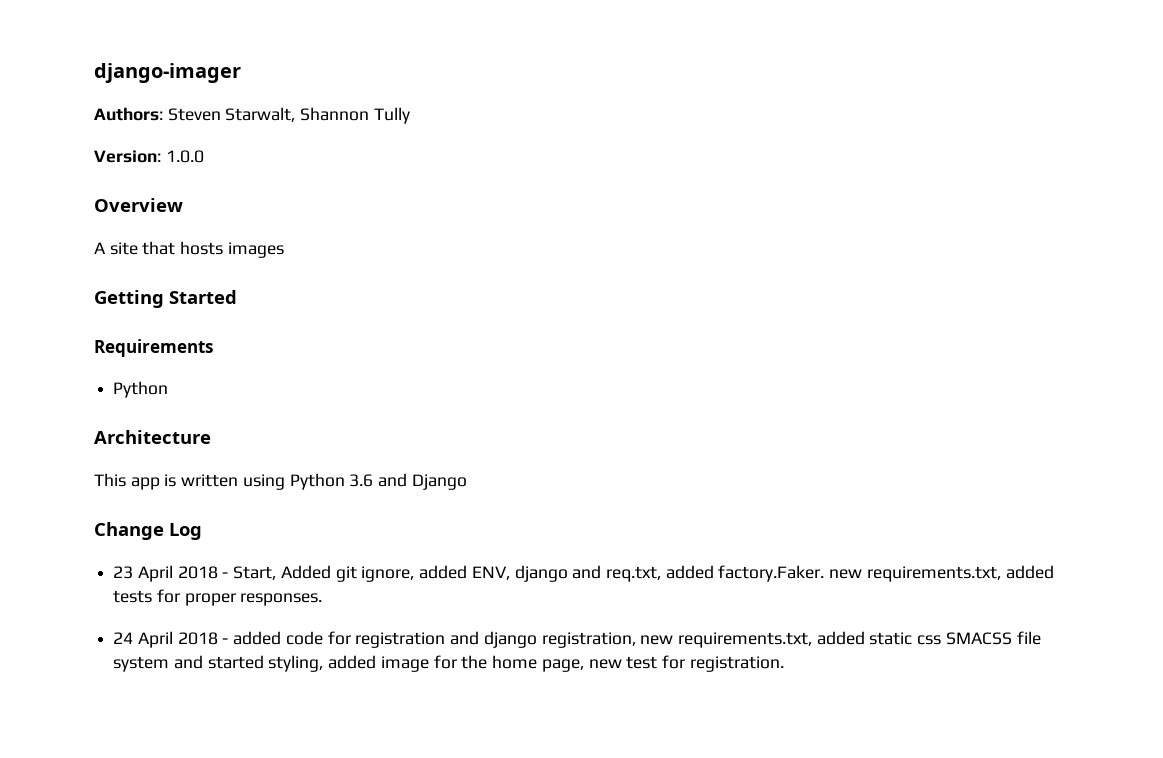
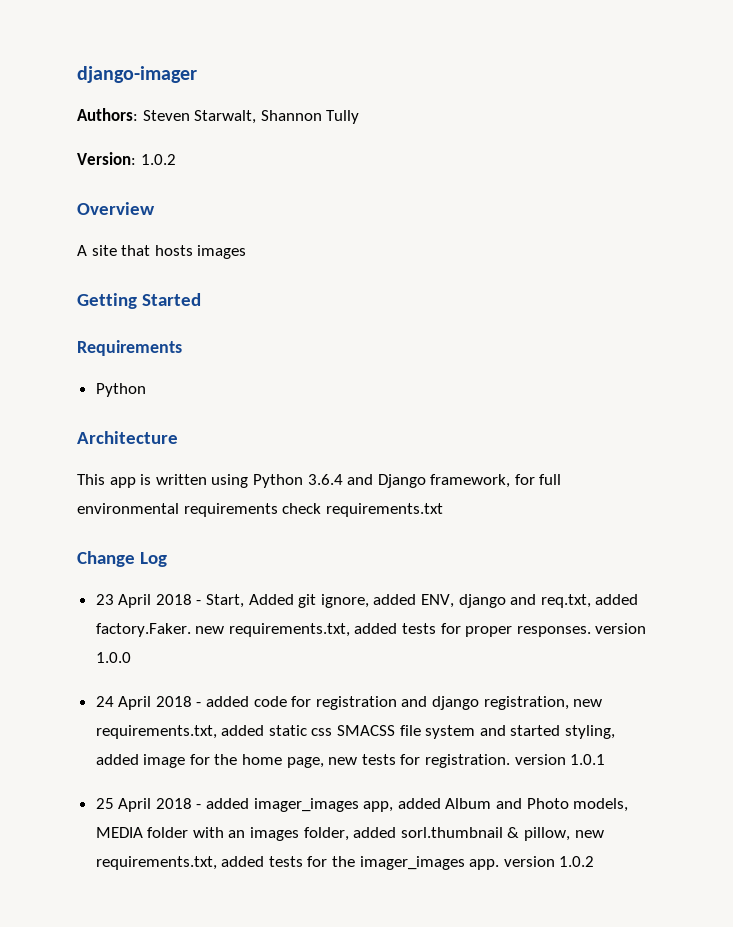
- Version: 1.0.0
+ Version: 1.0.2
- This app is written using Python 3.6 and Django
+ This app is written using Python 3.6.4 and Django framework, for full environmental requirements check requirements.txt
- 23 April 2018 - Start, Added git ignore, added ENV, django and req.txt, added factory.Faker. new requirements.txt, added tests for proper responses.
+ 23 April 2018 - Start, Added git ignore, added ENV, django and req.txt, added factory.Faker. new requirements.txt, added tests for proper responses. version 1.0.0
- 24 April 2018 - added code for registration and django registration, new requirements.txt, added static css SMACSS file system and started styling, added image for the home page, new test for registration.
+ 24 April 2018 - added code for registration and django registration, new requirements.txt, added static css SMACSS file system and started styling, added image for the home page, new tests for registration. version 1.0.1
+ 25 April 2018 - added imager_images app, added Album and Photo models, MEDIA folder with an images folder, added sorl.thumbnail & pillow, new requirements.txt, added tests for the imager_images app. version 1.0.2

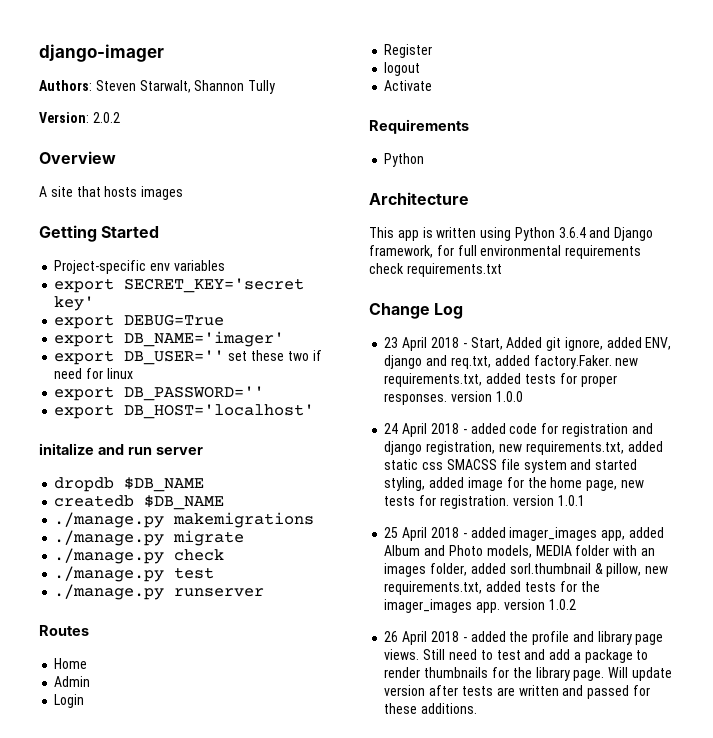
- Version: 1.0.2
+ Version: 2.0.2
+ Project-specific env variables
+ export SECRET_KEY='secret key'
+ export DEBUG=True
+ export DB_NAME='imager'
+ export DB_USER='' set these two if need for linux
+ export DB_PASSWORD=''
+ export DB_HOST='localhost'
+ initalize and run server
+ dropdb $DB_NAME
+ createdb $DB_NAME
+ ./manage.py makemigrations
+ ./manage.py migrate
+ ./manage.py check
+ ./manage.py test
+ ./manage.py runserver
+ Routes
+ Home
+ Admin
+ Login
+ Register
+ logout
+ Activate
+ 26 April 2018 - added the profile and library page views. Still need to test and add a package to render thumbnails for the library page. Will update version after tests are written and passed for these additions.

